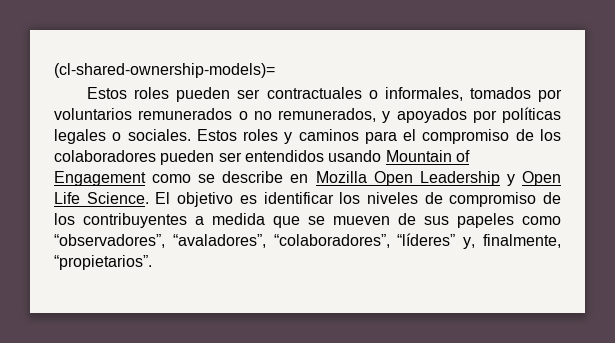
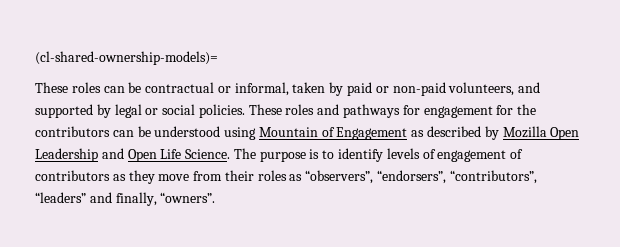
- Estos roles pueden ser contractuales o informales, tomados por voluntarios remunerados o no remunerados, y apoyados por políticas legales o sociales. Estos roles y caminos para el compromiso de los colaboradores pueden ser entendidos usando Mountain of Engagement como se describe en Mozilla Open Leadership y Open Life Science.
+ These roles can be contractual or informal, taken by paid or non-paid volunteers, and supported by legal or social policies. These roles and pathways for engagement for the contributors can be understood using Mountain of Engagement as described by Mozilla Open Leadership and Open Life Science.
- El objetivo es identificar los niveles de compromiso de los contribuyentes a medida que se mueven de sus papeles como “observadores”, “avaladores”, “colaboradores”, “líderes” y, finalmente, “propietarios”.
+ The purpose is to identify levels of engagement of contributors as they move from their roles as “observers”, “endorsers”, “contributors”, “leaders” and finally, “owners”.

